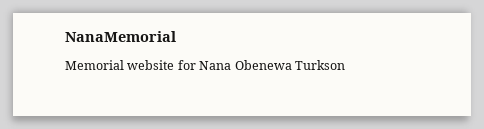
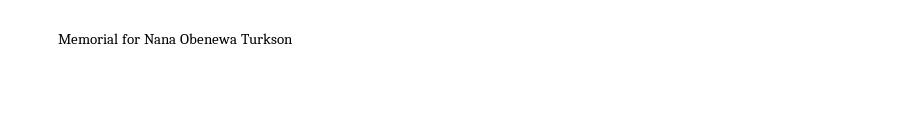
- NanaMemorial
- Memorial website for Nana Obenewa Turkson
+ Memorial for Nana Obenewa Turkson

